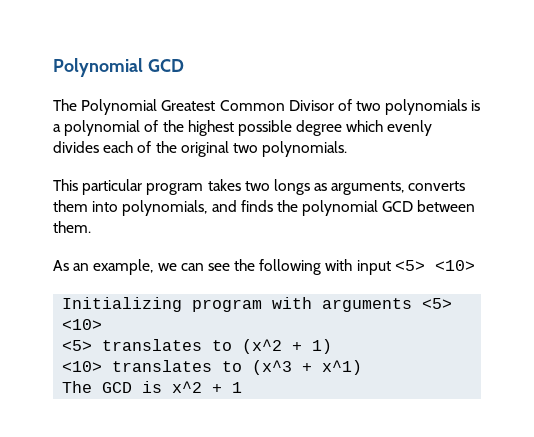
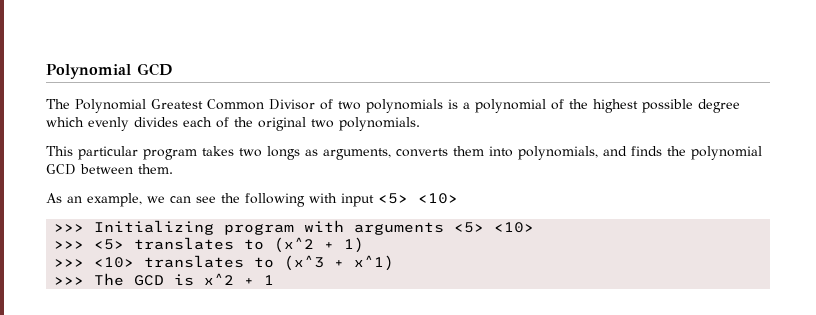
- Initializing program with arguments <5> <10>
+ >>> Initializing program with arguments <5> <10>
- <5> translates to (x^2 + 1)
+ >>> <5> translates to (x^2 + 1)
- <10> translates to (x^3 + x^1)
+ >>> <10> translates to (x^3 + x^1)
- The GCD is x^2 + 1
+ >>> The GCD is x^2 + 1

